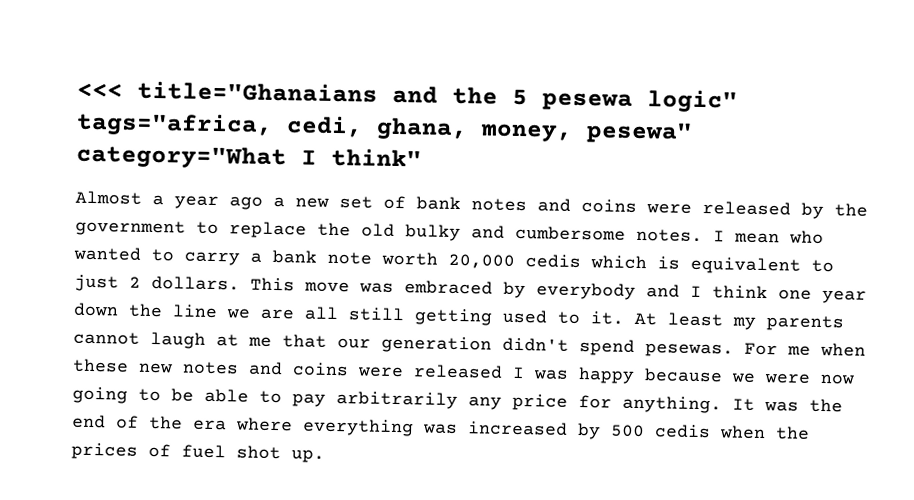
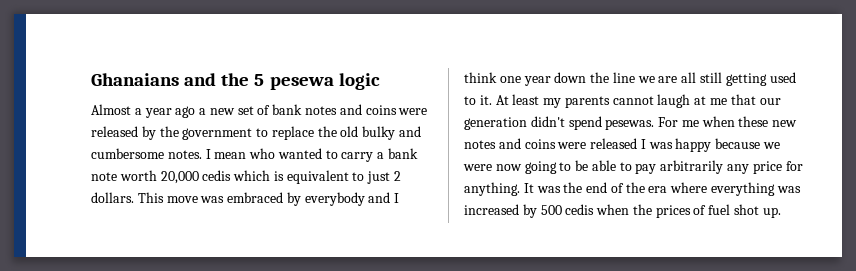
- <<< title="Ghanaians and the 5 pesewa logic" tags="africa, cedi, ghana, money, pesewa" category="What I think"
+ Ghanaians and the 5 pesewa logic

